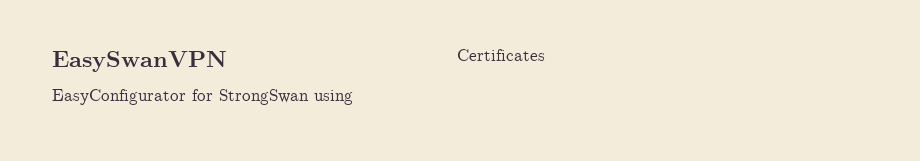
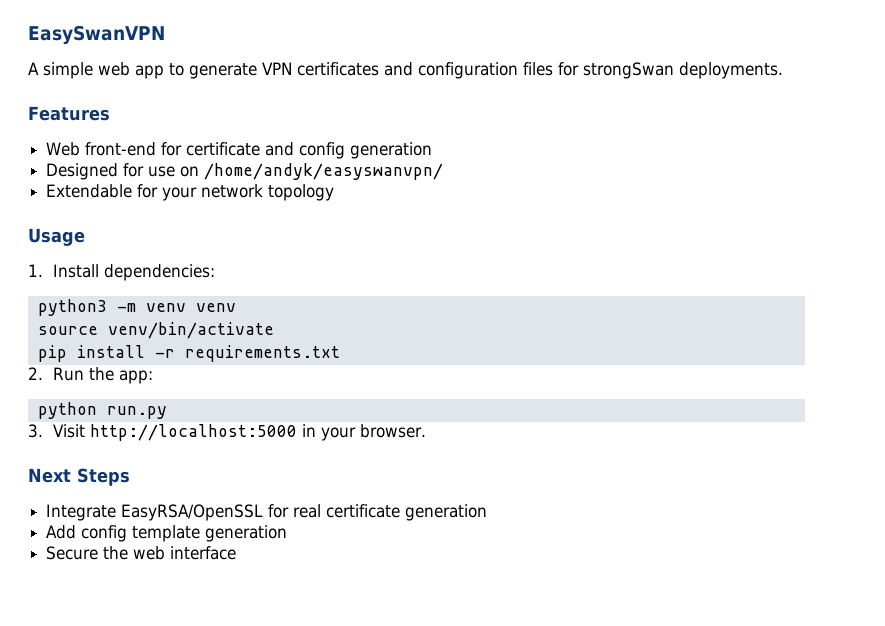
- EasyConfigurator for StrongSwan using Certificates
+ A simple web app to generate VPN certificates and configuration files for strongSwan deployments.
+ Features
+ Web front-end for certificate and config generation
+ Designed for use on /home/andyk/easyswanvpn/
+ Extendable for your network topology
+ Usage
+ 1. Install dependencies:
+ python3 -m venv venv
+ source venv/bin/activate
+ pip install -r requirements.txt
+ 2. Run the app:
+ python run.py
+ 3. Visit http://localhost:5000 in your browser.
+ Next Steps
+ Integrate EasyRSA/OpenSSL for real certificate generation
+ Add config template generation
+ Secure the web interface

